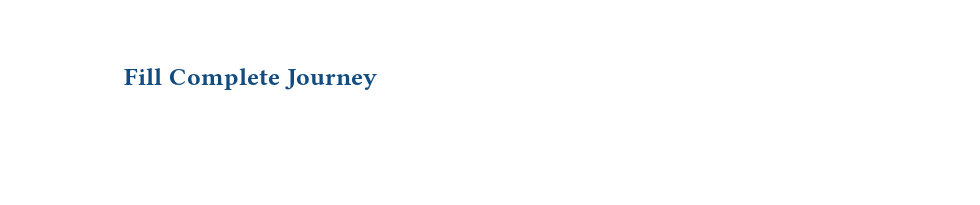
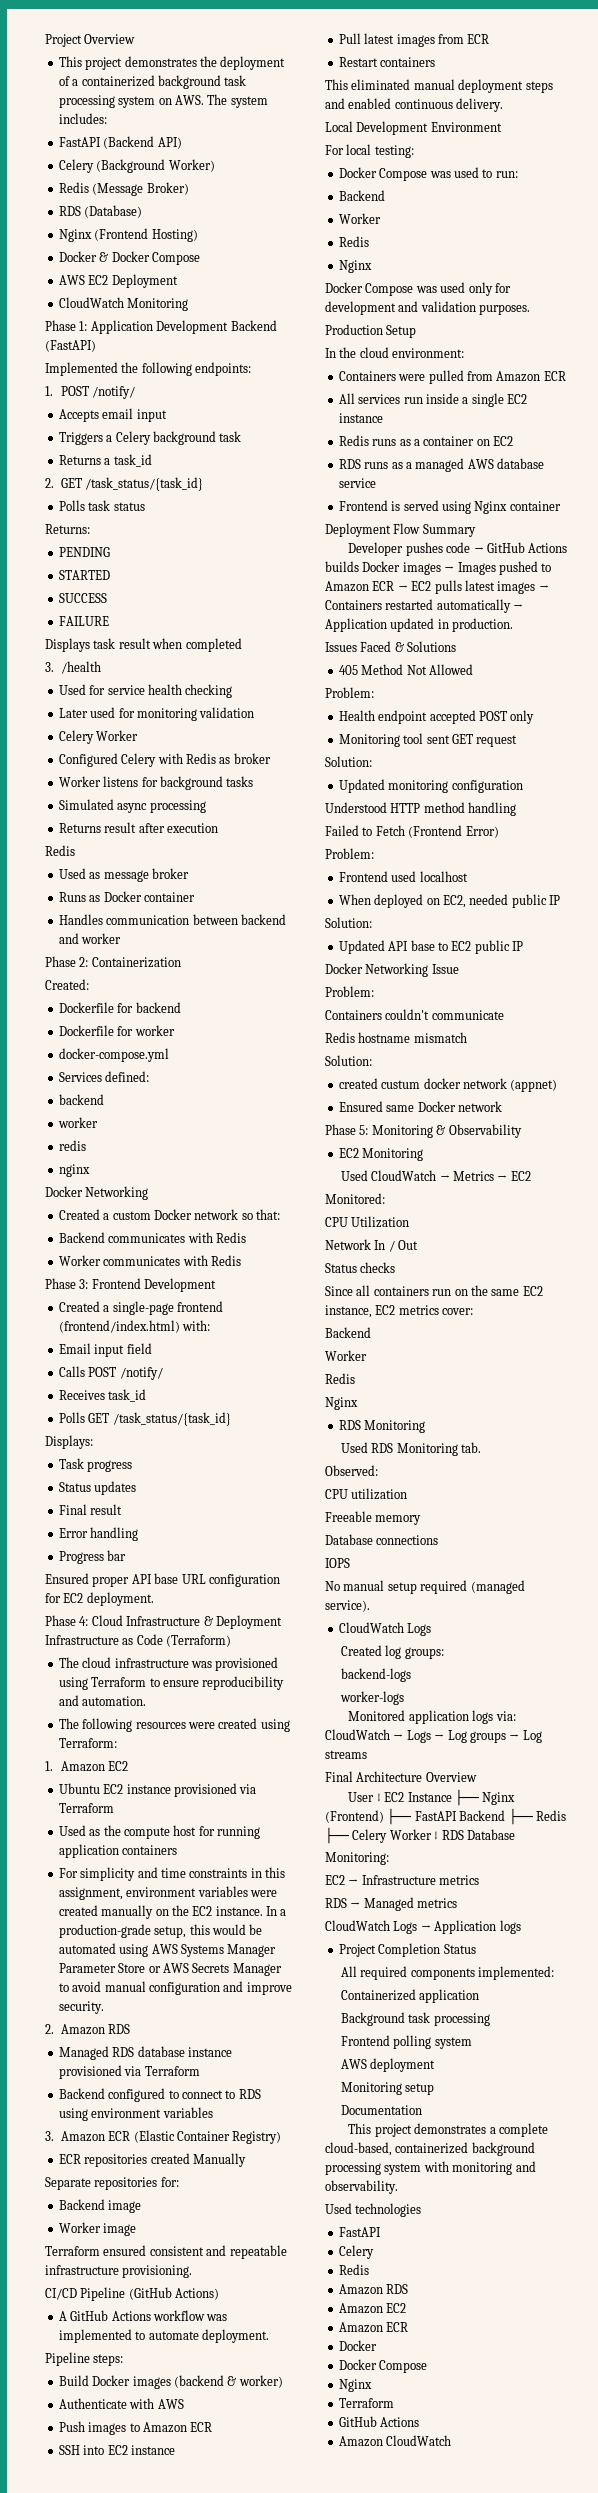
- Fill Complete Journey
+ Project Overview
+ This project demonstrates the deployment of a containerized background task processing system on AWS. The system includes:
+ FastAPI (Backend API)
+ Celery (Background Worker)
+ Redis (Message Broker)
+ RDS (Database)
+ Nginx (Frontend Hosting)
+ Docker & Docker Compose
+ AWS EC2 Deployment
+ CloudWatch Monitoring
+ Phase 1: Application Development Backend (FastAPI)
+ Implemented the following endpoints:
+ 1. POST /notify/
+ Accepts email input
+ Triggers a Celery background task
+ Returns a task_id
+ 2. GET /task_status/{task_id}
+ Polls task status
+ Returns:
+ PENDING
+ STARTED
+ SUCCESS
+ FAILURE
+ Displays task result when completed
+ 3. /health
+ Used for service health checking
+ Later used for monitoring validation
+ Celery Worker
+ Configured Celery with Redis as broker
+ Worker listens for background tasks
+ Simulated async processing
+ Returns result after execution
+ Redis
+ Used as message broker
+ Runs as Docker container
+ Handles communication between backend and worker
+ Phase 2: Containerization
+ Created:
+ Dockerfile for backend
+ Dockerfile for worker
+ docker-compose.yml
+ Services defined:
+ backend
+ worker
+ redis
+ nginx
+ Docker Networking
+ Created a custom Docker network so that:
+ Backend communicates with Redis
+ Worker communicates with Redis
+ Phase 3: Frontend Development
+ Created a single-page frontend (frontend/index.html) with:
+ Email input field
+ Calls POST /notify/
+ Receives task_id
+ Polls GET /task_status/{task_id}
+ Displays:
+ Task progress
+ Status updates
+ Final result
+ Error handling
+ Progress bar
+ Ensured proper API base URL configuration for EC2 deployment.
+ Phase 4: Cloud Infrastructure & Deployment Infrastructure as Code (Terraform)
+ The cloud infrastructure was provisioned using Terraform to ensure reproducibility and automation.
+ The following resources were created using Terraform:
+ 1. Amazon EC2
+ Ubuntu EC2 instance provisioned via Terraform
+ Used as the compute host for running application containers
+ For simplicity and time constraints in this assignment, environment variables were created manually on the EC2 instance. In a production-grade setup, this would be automated using AWS Systems Manager Parameter Store or AWS Secrets Manager to avoid manual configuration and improve security.
+ 2. Amazon RDS
+ Managed RDS database instance provisioned via Terraform
+ Backend configured to connect to RDS using environment variables
+ 3. Amazon ECR (Elastic Container Registry)
+ ECR repositories created Manually
+ Separate repositories for:
+ Backend image
+ Worker image
+ Terraform ensured consistent and repeatable infrastructure provisioning.
+ CI/CD Pipeline (GitHub Actions)
+ A GitHub Actions workflow was implemented to automate deployment.
+ Pipeline steps:
+ Build Docker images (backend & worker)
+ Authenticate with AWS
+ Push images to Amazon ECR
+ SSH into EC2 instance
+ Pull latest images from ECR
+ Restart containers
+ This eliminated manual deployment steps and enabled continuous delivery.
+ Local Development Environment
+ For local testing:
+ Docker Compose was used to run:
+ Backend
+ Worker
+ Redis
+ Nginx
+ Docker Compose was used only for development and validation purposes.
+ Production Setup
+ In the cloud environment:
+ Containers were pulled from Amazon ECR
+ All services run inside a single EC2 instance
+ Redis runs as a container on EC2
+ RDS runs as a managed AWS database service
+ Frontend is served using Nginx container
+ Deployment Flow Summary
+ Developer pushes code → GitHub Actions builds Docker images → Images pushed to Amazon ECR → EC2 pulls latest images → Containers restarted automatically → Application updated in production.
+ Issues Faced & Solutions
+ 405 Method Not Allowed
+ Problem:
+ Health endpoint accepted POST only
+ Monitoring tool sent GET request
+ Solution:
+ Updated monitoring configuration
+ Understood HTTP method handling
+ Failed to Fetch (Frontend Error)
+ Problem:
+ Frontend used localhost
+ When deployed on EC2, needed public IP
+ Solution:
+ Updated API base to EC2 public IP
+ Docker Networking Issue
+ Problem:
+ Containers couldn't communicate
+ Redis hostname mismatch
+ Solution:
+ created custum docker network (appnet)
+ Ensured same Docker network
+ Phase 5: Monitoring & Observability
+ EC2 Monitoring
+ Used CloudWatch → Metrics → EC2
+ Monitored:
+ CPU Utilization
+ Network In / Out
+ Status checks
+ Since all containers run on the same EC2 instance, EC2 metrics cover:
+ Backend
+ Worker
+ Redis
+ Nginx
+ RDS Monitoring
+ Used RDS Monitoring tab.
+ Observed:
+ CPU utilization
+ Freeable memory
+ Database connections
+ IOPS
+ No manual setup required (managed service).
+ CloudWatch Logs
+ Created log groups:
+ backend-logs
+ worker-logs
+ Monitored application logs via: CloudWatch → Logs → Log groups → Log streams
+ Final Architecture Overview
+ User ↓ EC2 Instance ├── Nginx (Frontend) ├── FastAPI Backend ├── Redis ├── Celery Worker ↓ RDS Database
+ Monitoring:
+ EC2 → Infrastructure metrics
+ RDS → Managed metrics
+ CloudWatch Logs → Application logs
+ Project Completion Status
+ All required components implemented:
+ Containerized application
+ Background task processing
+ Frontend polling system
+ AWS deployment
+ Monitoring setup
+ Documentation
+ This project demonstrates a complete cloud-based, containerized background processing system with monitoring and observability.
+ Used technologies
+ FastAPI
+ Celery
+ Redis
+ Amazon RDS
+ Amazon EC2
+ Amazon ECR
+ Docker
+ Docker Compose
+ Nginx
+ Terraform
+ GitHub Actions
+ Amazon CloudWatch

